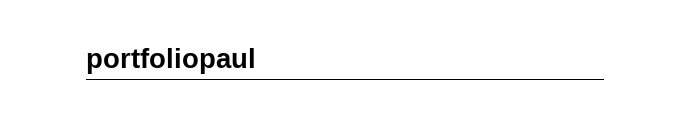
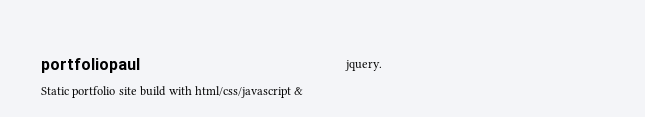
+ Static portfolio site build with html/css/javascript & jquery.

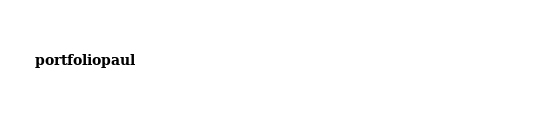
- Static portfolio site build with html/css/javascript & jquery.

